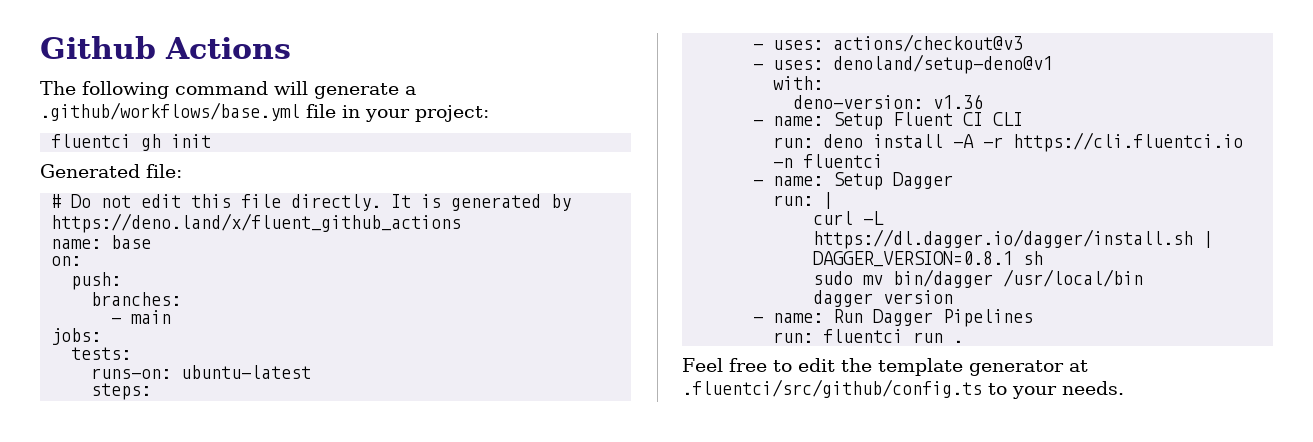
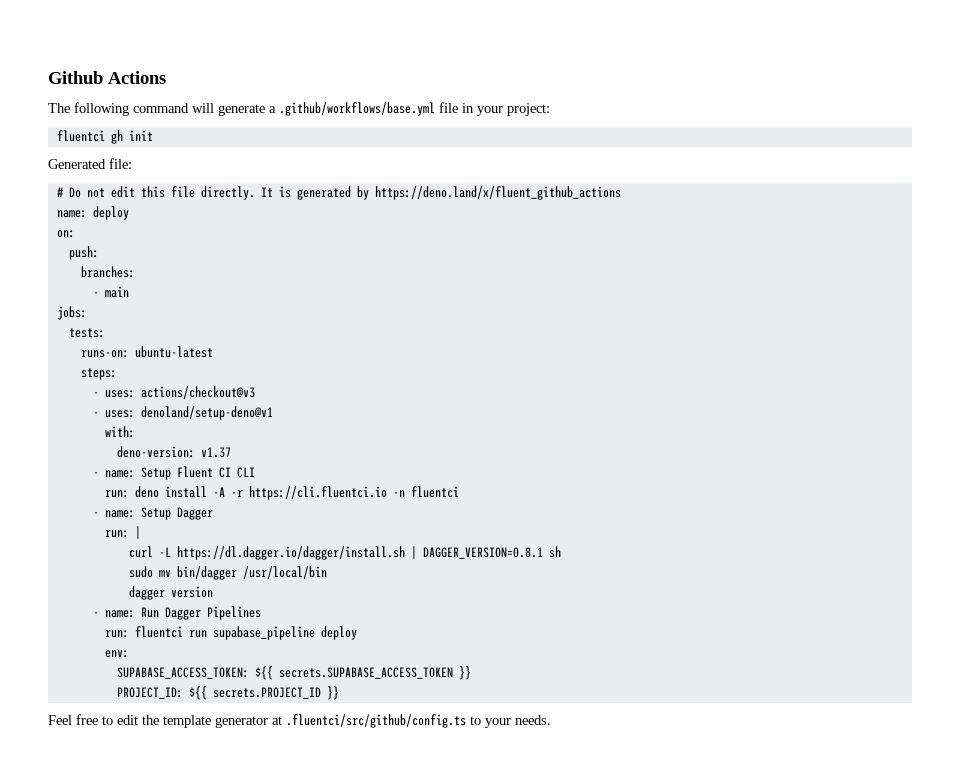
- name: base
+ name: deploy
- deno-version: v1.36
+ deno-version: v1.37
- run: fluentci run .
+ run: fluentci run supabase_pipeline deploy
+ env:
+ SUPABASE_ACCESS_TOKEN: ${{ secrets.SUPABASE_ACCESS_TOKEN }}
+ PROJECT_ID: ${{ secrets.PROJECT_ID }}

